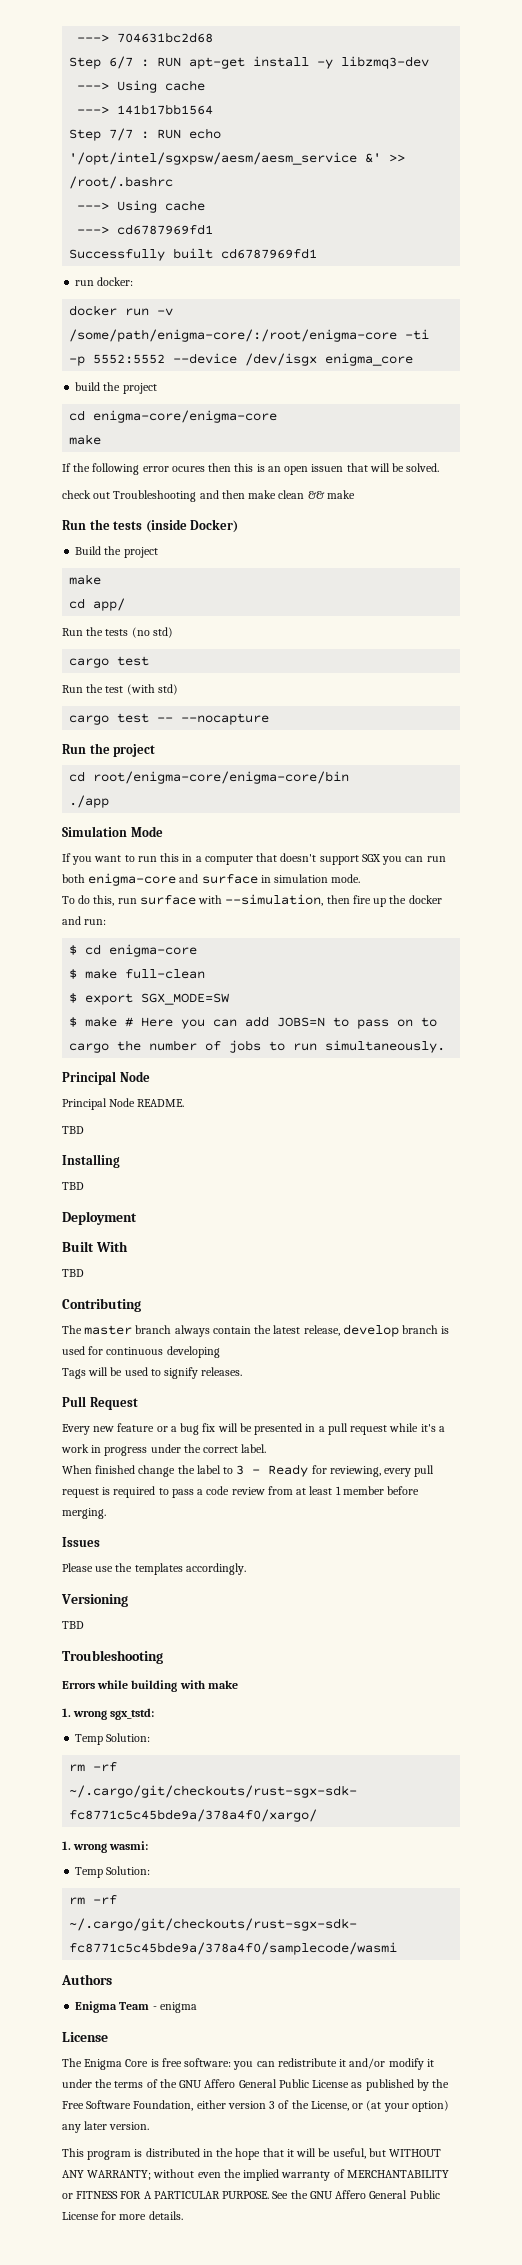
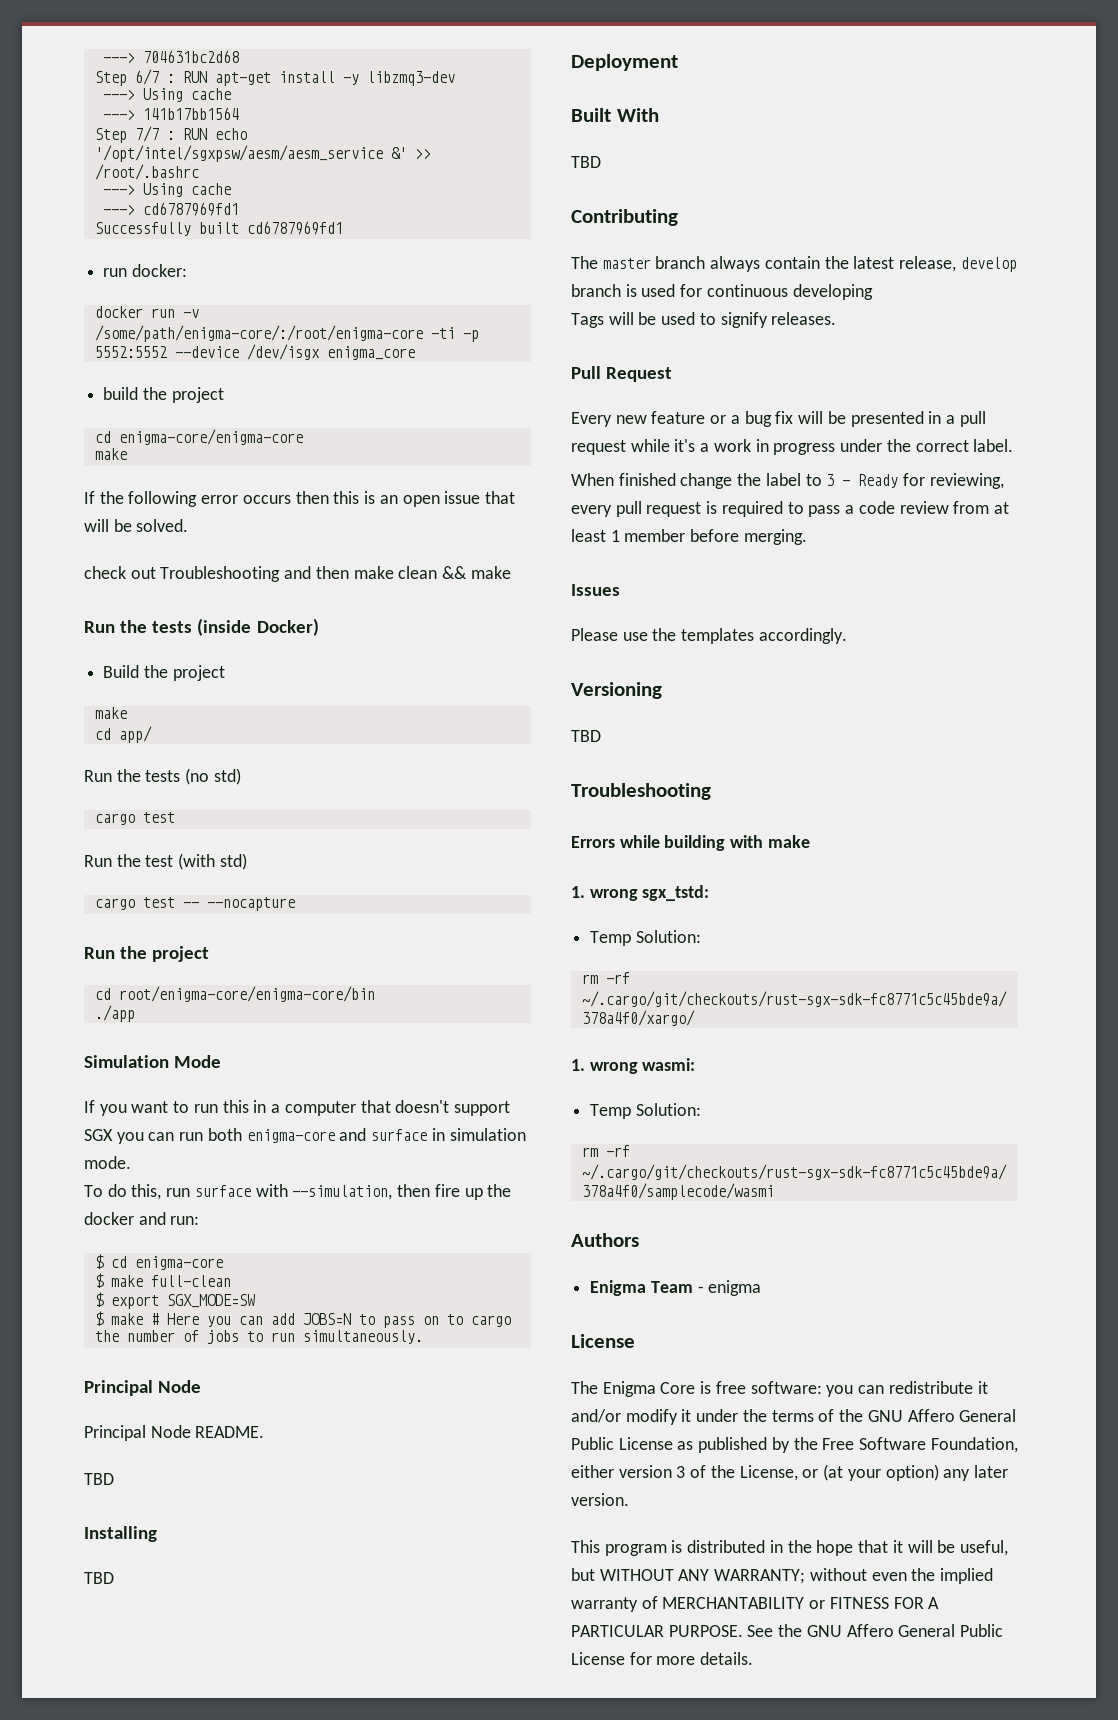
- If the following error ocures then this is an open issuen that will be solved.
+ If the following error occurs then this is an open issue that will be solved.

